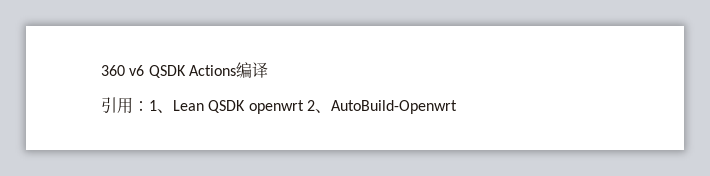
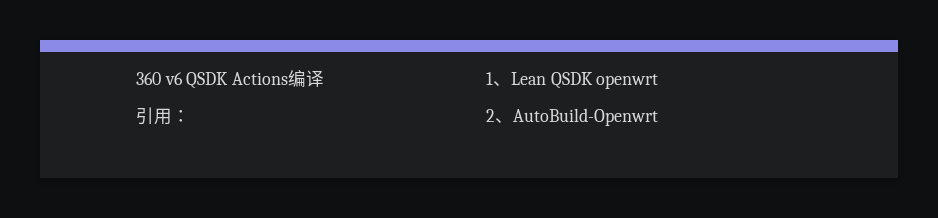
- 引用：1、Lean QSDK openwrt 2、AutoBuild-Openwrt
+ 引用：
+ 1、Lean QSDK openwrt
+ 2、AutoBuild-Openwrt

